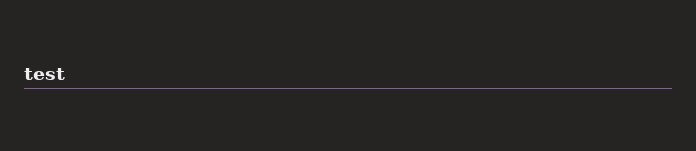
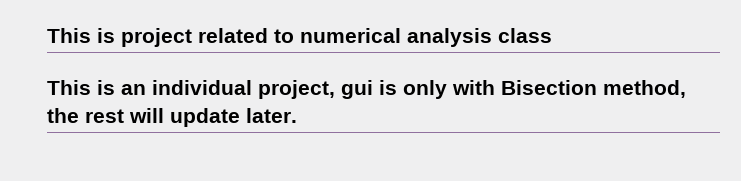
- test
+ This is project related to numerical analysis class
+ This is an individual project, gui is only with Bisection method, the rest will update later.

